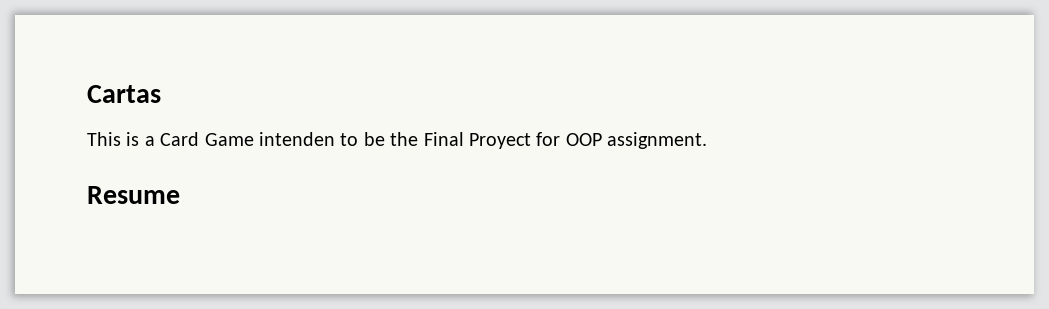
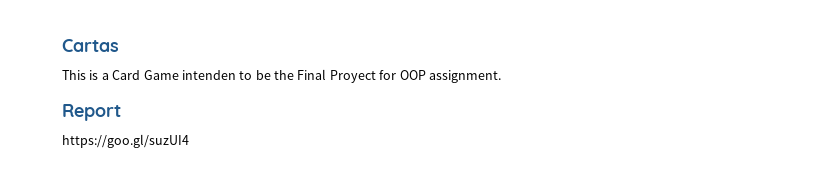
- Resume
+ Report
+ https://goo.gl/suzUI4

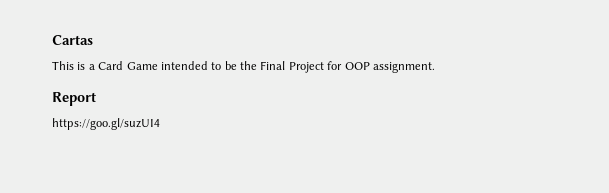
- This is a Card Game intenden to be the Final Proyect for OOP assignment.
+ This is a Card Game intended to be the Final Project for OOP assignment.

